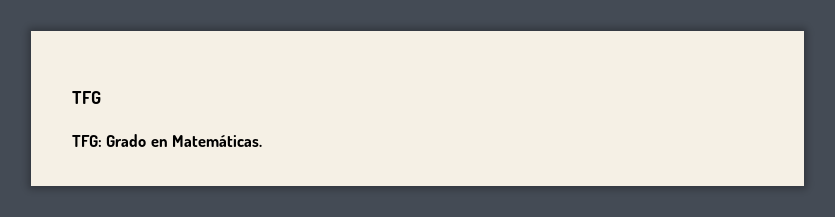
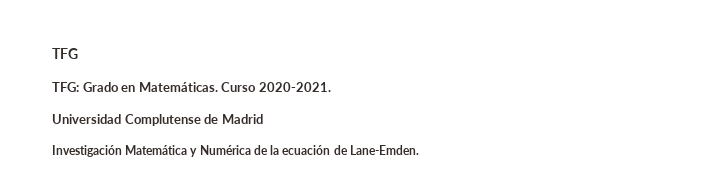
+ Curso 2020-2021.
+ Universidad Complutense de Madrid
+ Investigación Matemática y Numérica de la ecuación de Lane-Emden.

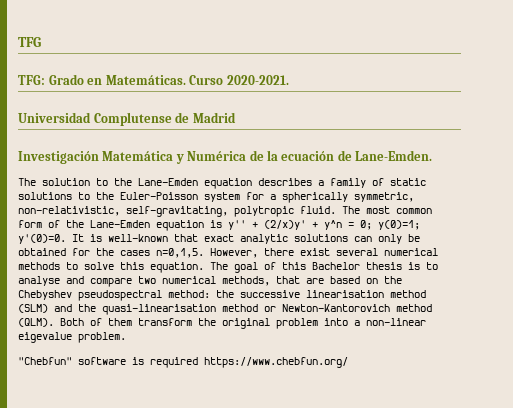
+ The solution to the Lane-Emden equation describes a family of static solutions to the Euler-Poisson system for a spherically symmetric, non-relativistic, self-gravitating, polytropic fluid. The most common form of the Lane-Emden equation is y'' + (2/x)y' + y^n = 0; y(0)=1; y'(0)=0. It is well-known that exact analytic solutions can only be obtained for the cases n=0,1,5. However, there exist several numerical methods to solve this equation. The goal of this Bachelor thesis is to analyse and compare two numerical methods, that are based on the Chebyshev pseudospectral method: the successive linearisation method (SLM) and the quasi-linearisation method or Newton-Kantorovich method (QLM). Both of them transform the original problem into a non-linear eigevalue problem.
+ "Chebfun" software is required https://www.chebfun.org/

